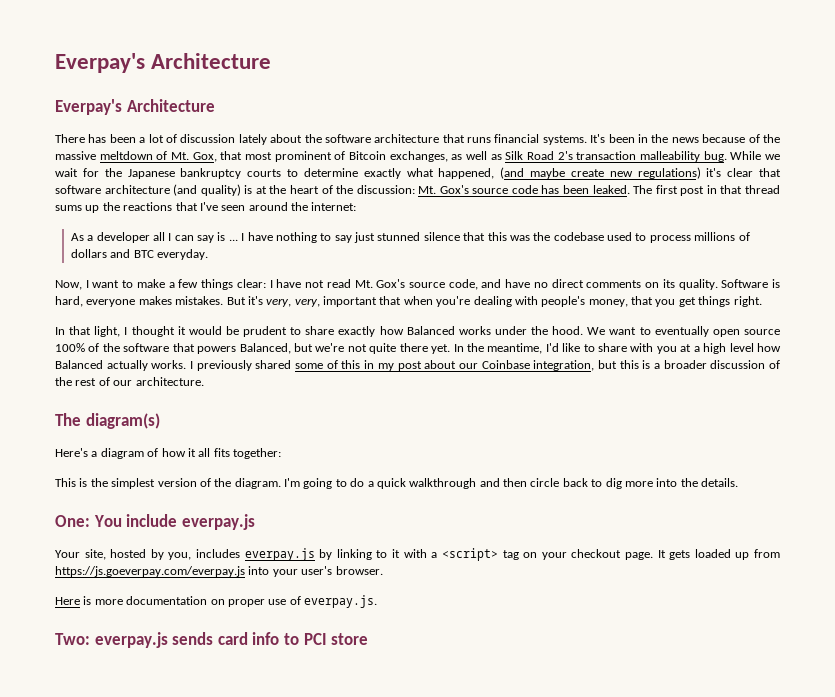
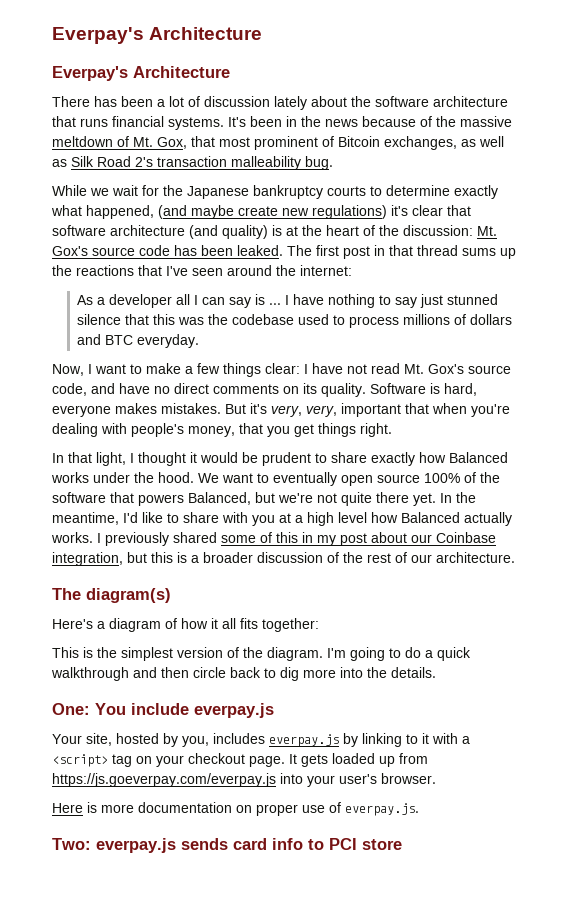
- It's been in the news because of the massive meltdown of Mt. Gox, that most prominent of Bitcoin exchanges, as well as Silk Road 2's transaction malleability bug. While we wait for the Japanese bankruptcy courts to determine exactly what happened, (and maybe create new regulations) it's clear that software architecture (and quality) is at the heart of the discussion:
+ It's been in the news because of the massive meltdown of Mt. Gox, that most prominent of Bitcoin exchanges, as well as Silk Road 2's transaction malleability bug.
+ While we wait for the Japanese bankruptcy courts to determine exactly what happened, (and maybe create new regulations) it's clear that software architecture (and quality) is at the heart of the discussion:

